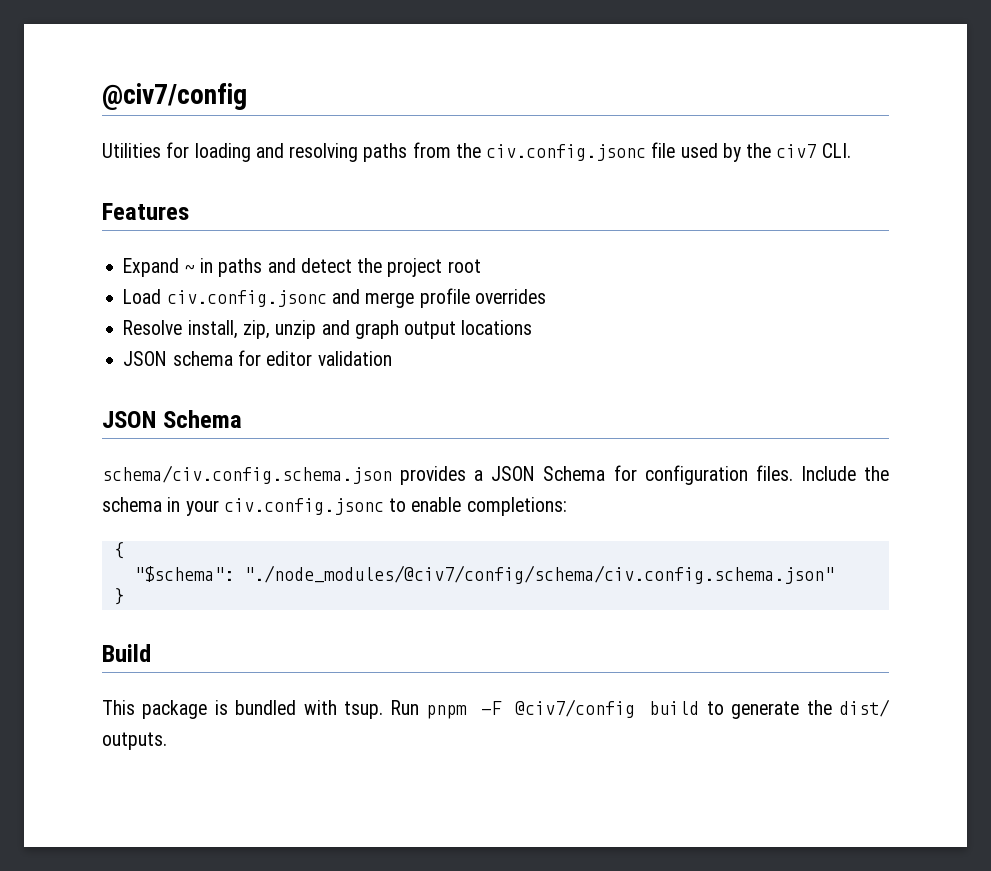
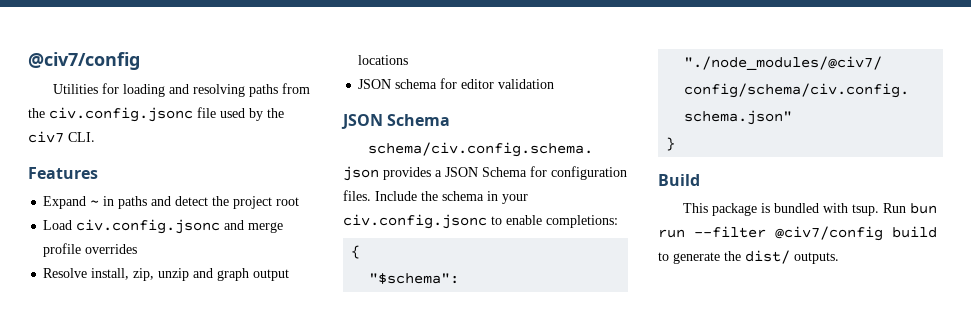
- Run pnpm -F @civ7/config build to generate the dist/ outputs.
+ Run bun run --filter @civ7/config build to generate the dist/ outputs.

